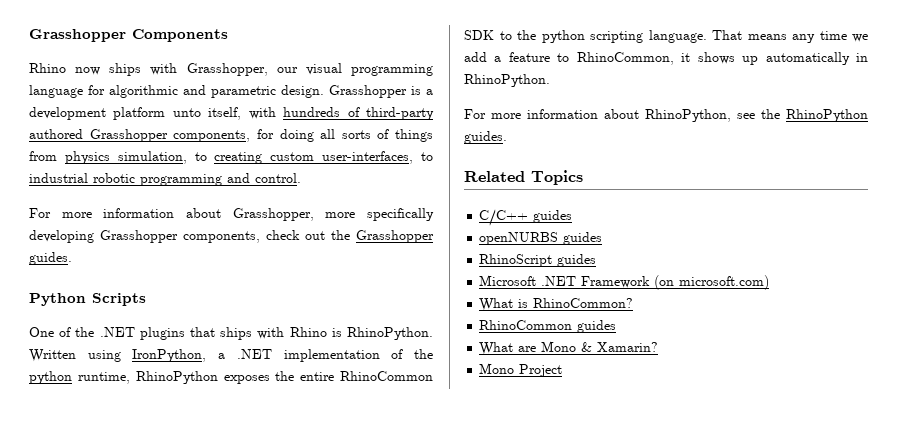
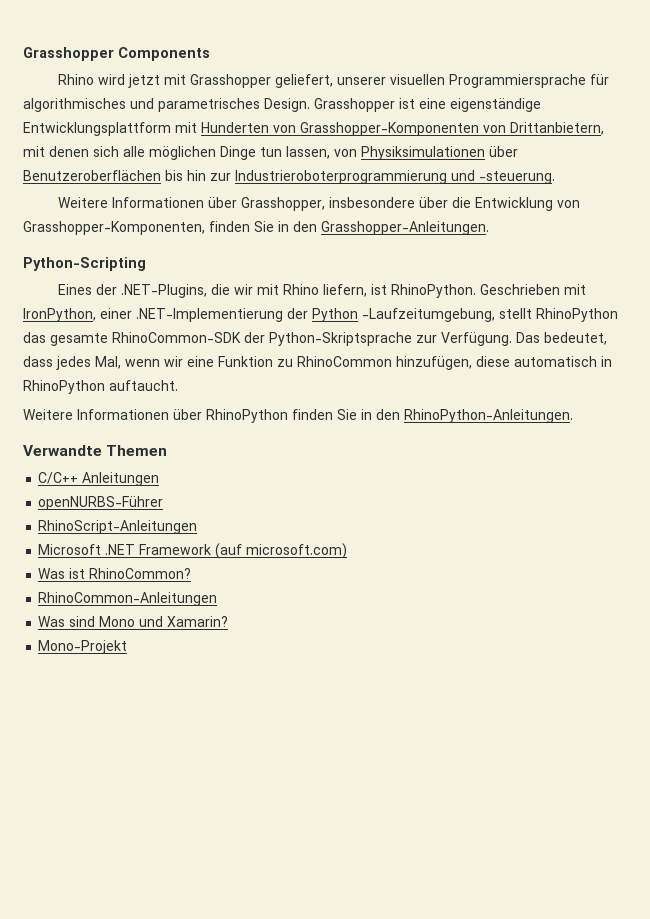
- Rhino now ships with Grasshopper, our visual programming language for algorithmic and parametric design. Grasshopper is a development platform unto itself, with hundreds of third-party authored Grasshopper components, for doing all sorts of things from physics simulation, to creating custom user-interfaces, to industrial robotic programming and control.
- For more information about Grasshopper, more specifically developing Grasshopper components, check out the Grasshopper guides.
- Python Scripts
- One of the .NET plugins that ships with Rhino is RhinoPython. Written using IronPython, a .NET implementation of the python runtime, RhinoPython exposes the entire RhinoCommon SDK to the python scripting language. That means any time we add a feature to RhinoCommon, it shows up automatically in RhinoPython.
- For more information about RhinoPython, see the RhinoPython guides.
- Related Topics
- C/C++ guides
- openNURBS guides
- RhinoScript guides
+ Rhino wird jetzt mit Grasshopper geliefert, unserer visuellen Programmiersprache für algorithmisches und parametrisches Design. Grasshopper ist eine eigenständige Entwicklungsplattform mit Hunderten von Grasshopper-Komponenten von Drittanbietern, mit denen sich alle möglichen Dinge tun lassen, von Physiksimulationen über Benutzeroberflächen bis hin zur Industrieroboterprogrammierung und -steuerung.
+ Weitere Informationen über Grasshopper, insbesondere über die Entwicklung von Grasshopper-Komponenten, finden Sie in den Grasshopper-Anleitungen.
+ Python-Scripting
+ Eines der .NET-Plugins, die wir mit Rhino liefern, ist RhinoPython. Geschrieben mit IronPython, einer .NET-Implementierung der Python -Laufzeitumgebung, stellt RhinoPython das gesamte RhinoCommon-SDK der Python-Skriptsprache zur Verfügung. Das bedeutet, dass jedes Mal, wenn wir eine Funktion zu RhinoCommon hinzufügen, diese automatisch in RhinoPython auftaucht.
+ Weitere Informationen über RhinoPython finden Sie in den RhinoPython-Anleitungen.
+ Verwandte Themen
+ C/C++ Anleitungen
+ openNURBS-Führer
+ RhinoScript-Anleitungen
- Microsoft .NET Framework (on microsoft.com)
+ Microsoft .NET Framework (auf microsoft.com)
- What is RhinoCommon?
+ Was ist RhinoCommon?
- RhinoCommon guides
- What are Mono & Xamarin?
+ RhinoCommon-Anleitungen
+ Was sind Mono und Xamarin?
- Mono Project
+ Mono-Projekt

